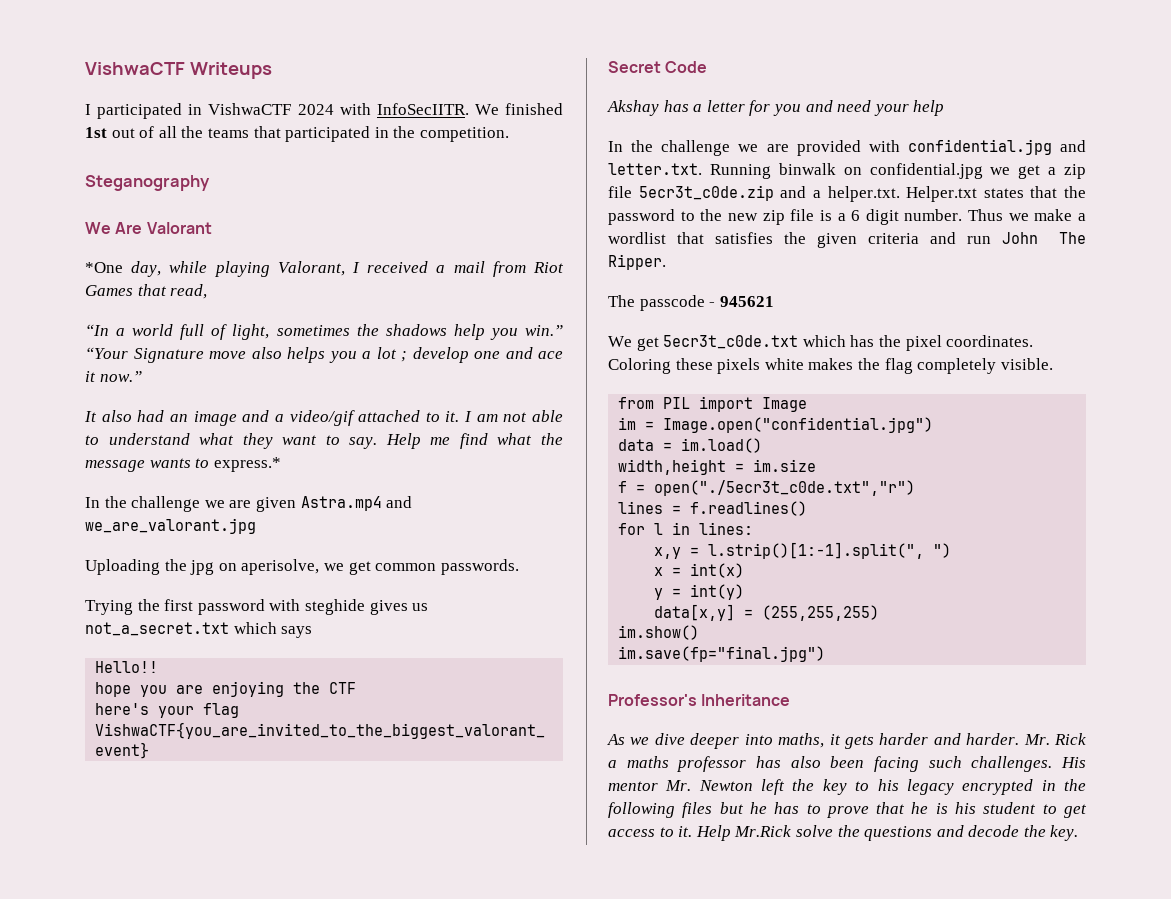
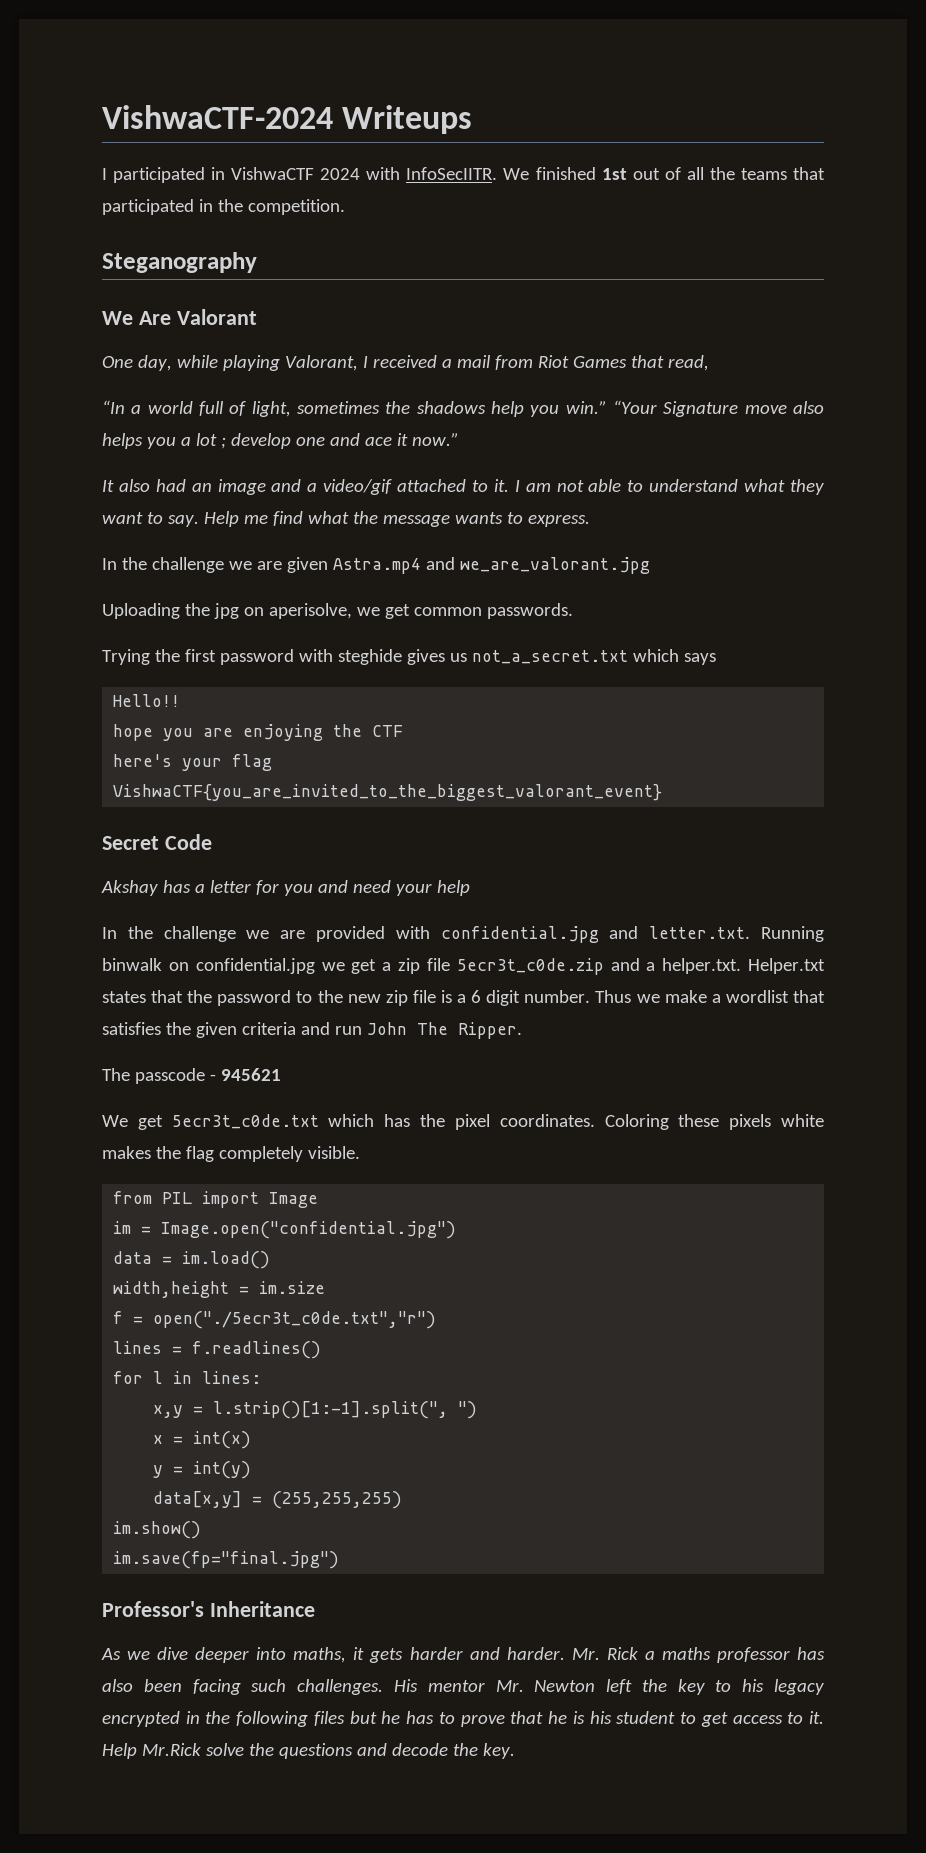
- VishwaCTF Writeups
+ VishwaCTF-2024 Writeups
- *One day, while playing Valorant, I received a mail from Riot Games that read,
+ One day, while playing Valorant, I received a mail from Riot Games that read,
- Help me find what the message wants to express.*
+ Help me find what the message wants to express.

